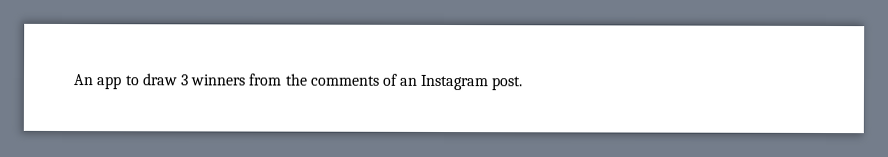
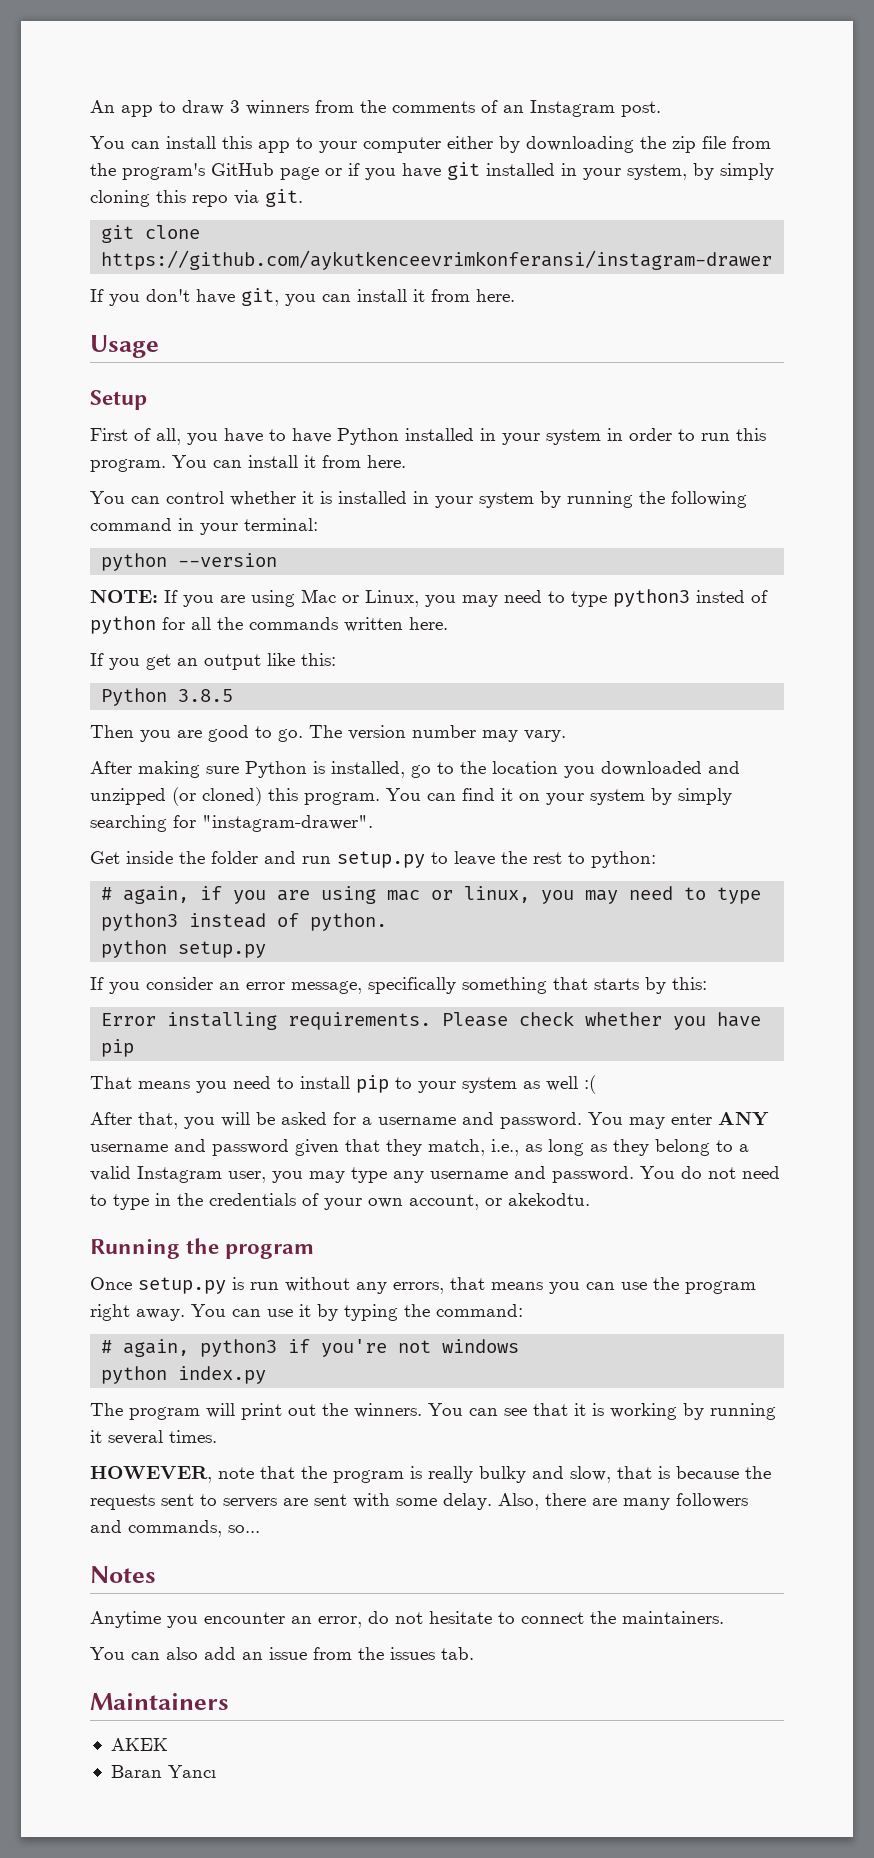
+ You can install this app to your computer either by downloading the zip file from the program's GitHub page or if you have git installed in your system, by simply cloning this repo via git.
+ git clone https://github.com/aykutkenceevrimkonferansi/instagram-drawer
+ If you don't have git, you can install it from here.
+ Usage
+ Setup
+ First of all, you have to have Python installed in your system in order to run this program. You can install it from here.
+ You can control whether it is installed in your system by running the following command in your terminal:
+ python --version
+ NOTE: If you are using Mac or Linux, you may need to type python3 insted of python for all the commands written here.
+ If you get an output like this:
+ Python 3.8.5
+ Then you are good to go. The version number may vary.
+ After making sure Python is installed, go to the location you downloaded and unzipped (or cloned) this program. You can find it on your system by simply searching for "instagram-drawer".
+ Get inside the folder and run setup.py to leave the rest to python:
+ # again, if you are using mac or linux, you may need to type python3 instead of python.
+ python setup.py
+ If you consider an error message, specifically something that starts by this:
+ Error installing requirements. Please check whether you have pip
+ That means you need to install pip to your system as well :(
+ After that, you will be asked for a username and password. You may enter ANY username and password given that they match, i.e., as long as they belong to a valid Instagram user, you may type any username and password. You do not need to type in the credentials of your own account, or akekodtu.
+ Running the program
+ Once setup.py is run without any errors, that means you can use the program right away. You can use it by typing the command:
+ # again, python3 if you're not windows
+ python index.py
+ The program will print out the winners. You can see that it is working by running it several times.
+ HOWEVER, note that the program is really bulky and slow, that is because the requests sent to servers are sent with some delay. Also, there are many followers and commands, so...
+ Notes
+ Anytime you encounter an error, do not hesitate to connect the maintainers.
+ You can also add an issue from the issues tab.
+ Maintainers
+ AKEK
+ Baran Yancı

